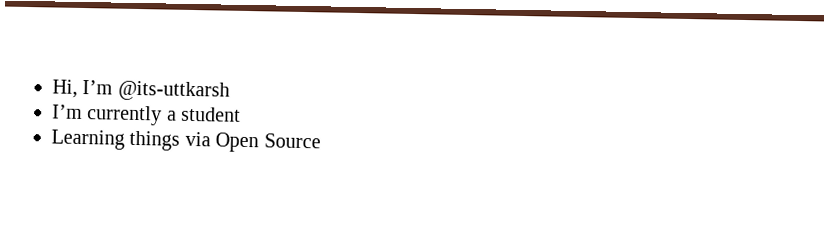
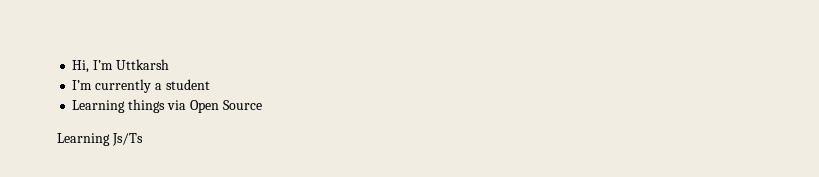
- Hi, I’m @its-uttkarsh
+ Hi, I’m Uttkarsh
+ Learning Js/Ts

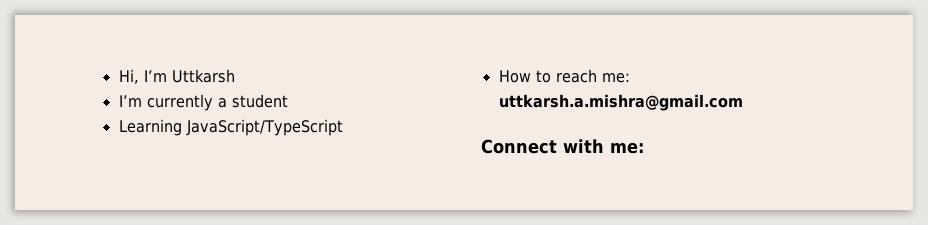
- Learning things via Open Source
- Learning Js/Ts
+ Learning JavaScript/TypeScript
+ How to reach me: uttkarsh.a.mishra@gmail.com
+ Connect with me:

